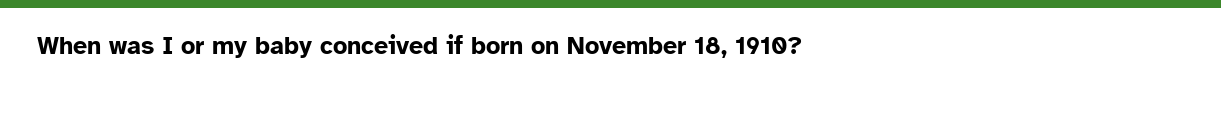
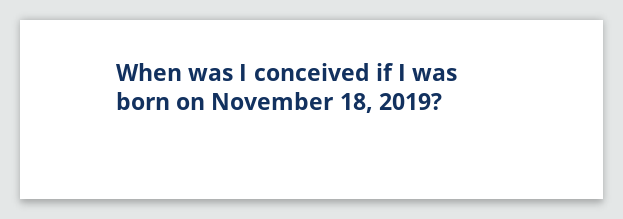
- When was I or my baby conceived if born on November 18, 1910?
+ When was I conceived if I was born on November 18, 2019?

